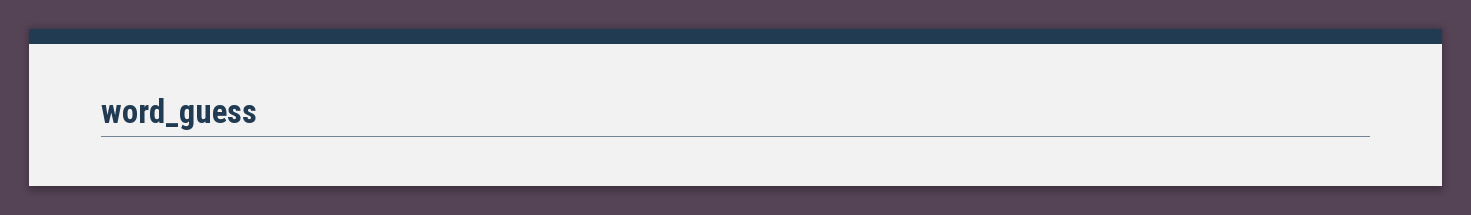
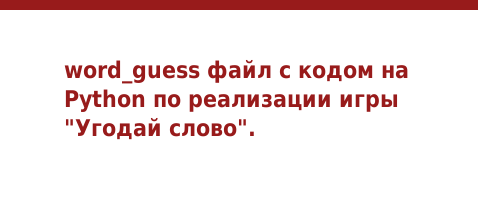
- word_guess
+ word_guess файл с кодом на Python по реализации игры "Угодай слово".

